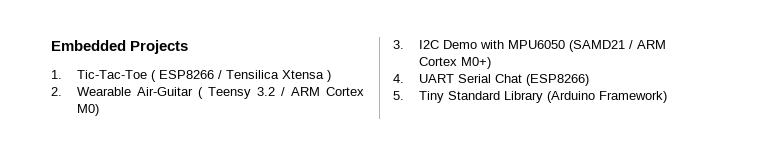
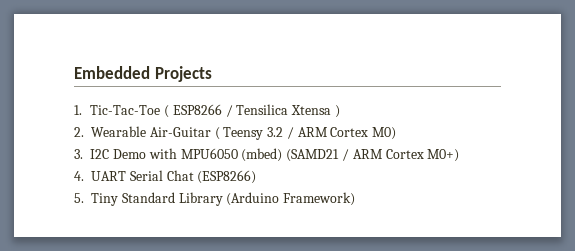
- 3. I2C Demo with MPU6050 (SAMD21 / ARM Cortex M0+)
+ 3. I2C Demo with MPU6050 (mbed) (SAMD21 / ARM Cortex M0+)

